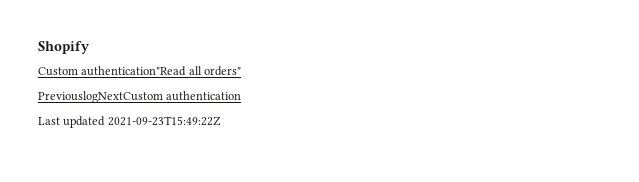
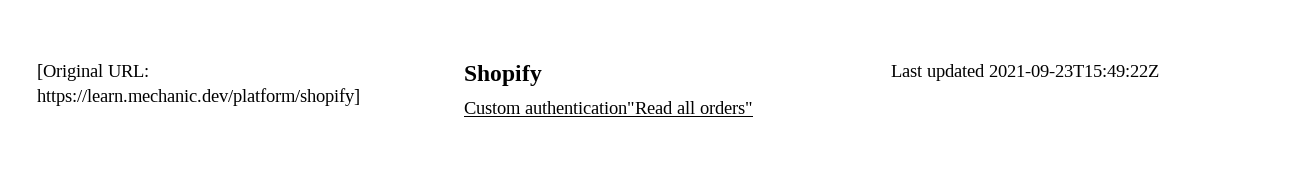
+ [Original URL: https://learn.mechanic.dev/platform/shopify]
- PreviouslogNextCustom authentication

